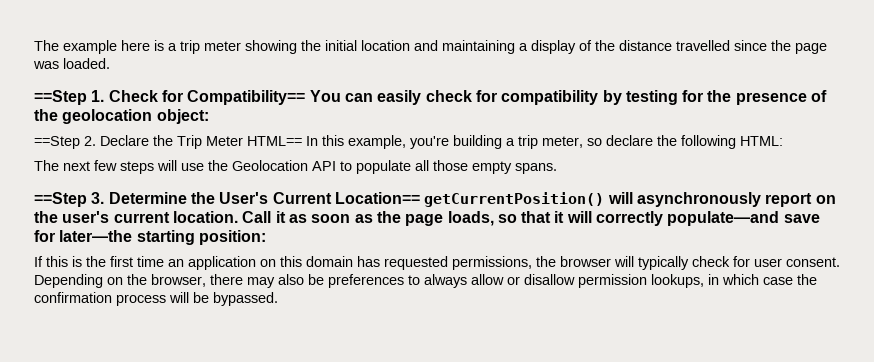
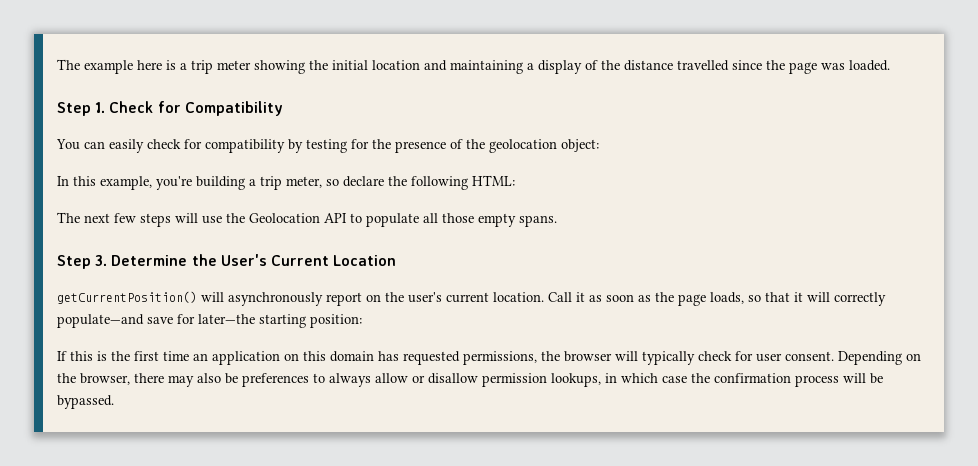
- ==Step 1. Check for Compatibility== You can easily check for compatibility by testing for the presence of the geolocation object:
+ Step 1. Check for Compatibility
+ You can easily check for compatibility by testing for the presence of the geolocation object:
- ==Step 2. Declare the Trip Meter HTML== In this example, you're building a trip meter, so declare the following HTML:
+ In this example, you're building a trip meter, so declare the following HTML:
- ==Step 3. Determine the User's Current Location== getCurrentPosition() will asynchronously report on the user's current location.
+ Step 3. Determine the User's Current Location
+ getCurrentPosition() will asynchronously report on the user's current location.

